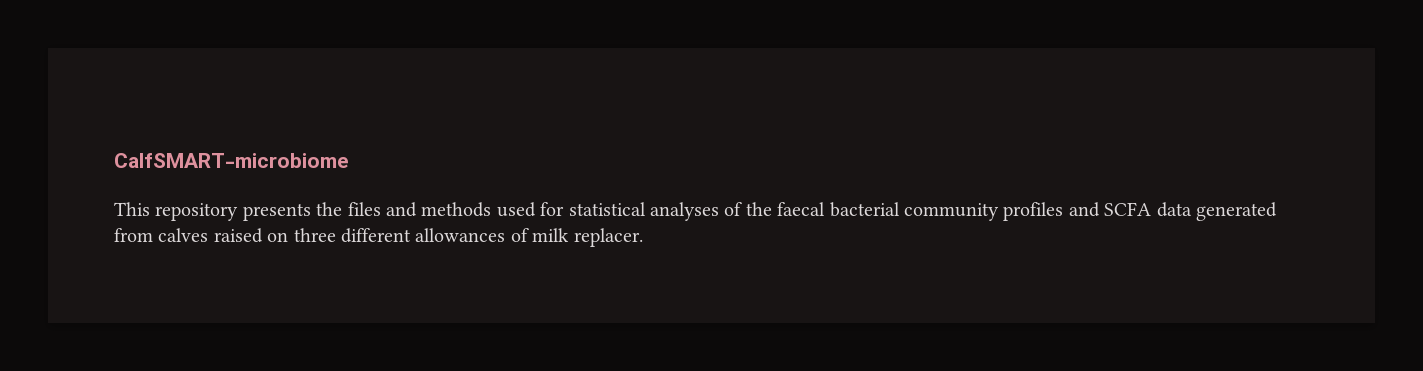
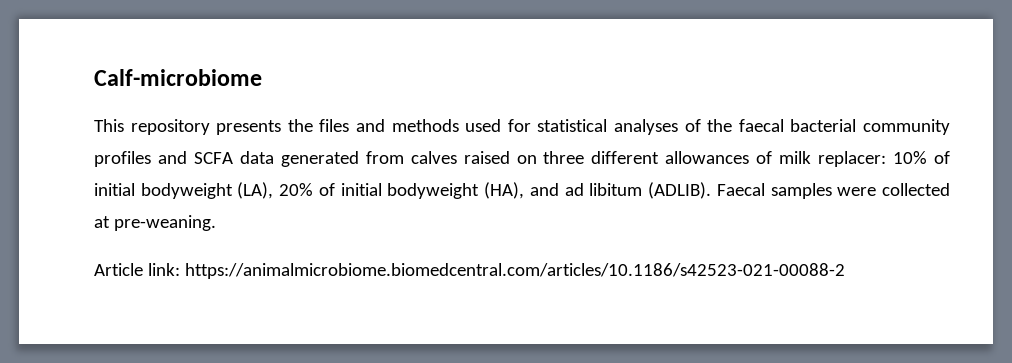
- CalfSMART-microbiome
+ Calf-microbiome
- This repository presents the files and methods used for statistical analyses of the faecal bacterial community profiles and SCFA data generated from calves raised on three different allowances of milk replacer.
+ This repository presents the files and methods used for statistical analyses of the faecal bacterial community profiles and SCFA data generated from calves raised on three different allowances of milk replacer: 10% of initial bodyweight (LA), 20% of initial bodyweight (HA), and ad libitum (ADLIB). Faecal samples were collected at pre-weaning.
+ Article link: https://animalmicrobiome.biomedcentral.com/articles/10.1186/s42523-021-00088-2

